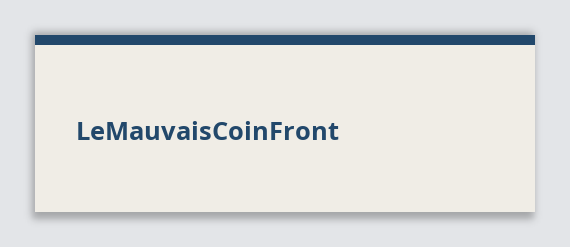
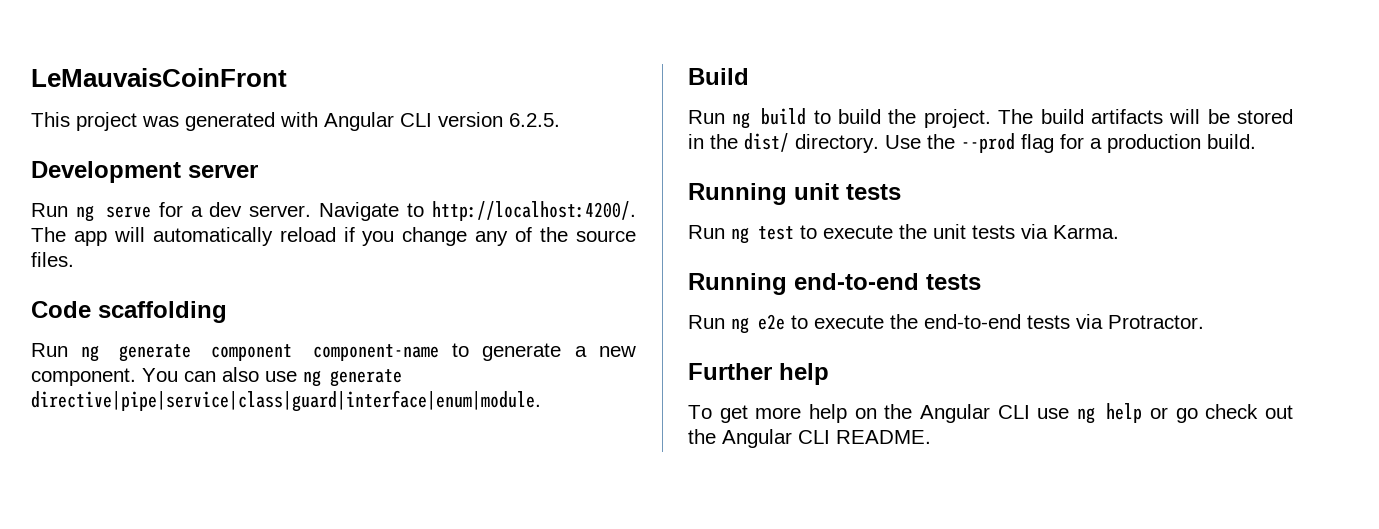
+ This project was generated with Angular CLI version 6.2.5.
+ Development server
+ Run ng serve for a dev server. Navigate to http://localhost:4200/. The app will automatically reload if you change any of the source files.
+ Code scaffolding
+ Run ng generate component component-name to generate a new component. You can also use ng generate directive|pipe|service|class|guard|interface|enum|module.
+ Build
+ Run ng build to build the project. The build artifacts will be stored in the dist/ directory. Use the --prod flag for a production build.
+ Running unit tests
+ Run ng test to execute the unit tests via Karma.
+ Running end-to-end tests
+ Run ng e2e to execute the end-to-end tests via Protractor.
+ Further help
+ To get more help on the Angular CLI use ng help or go check out the Angular CLI README.

